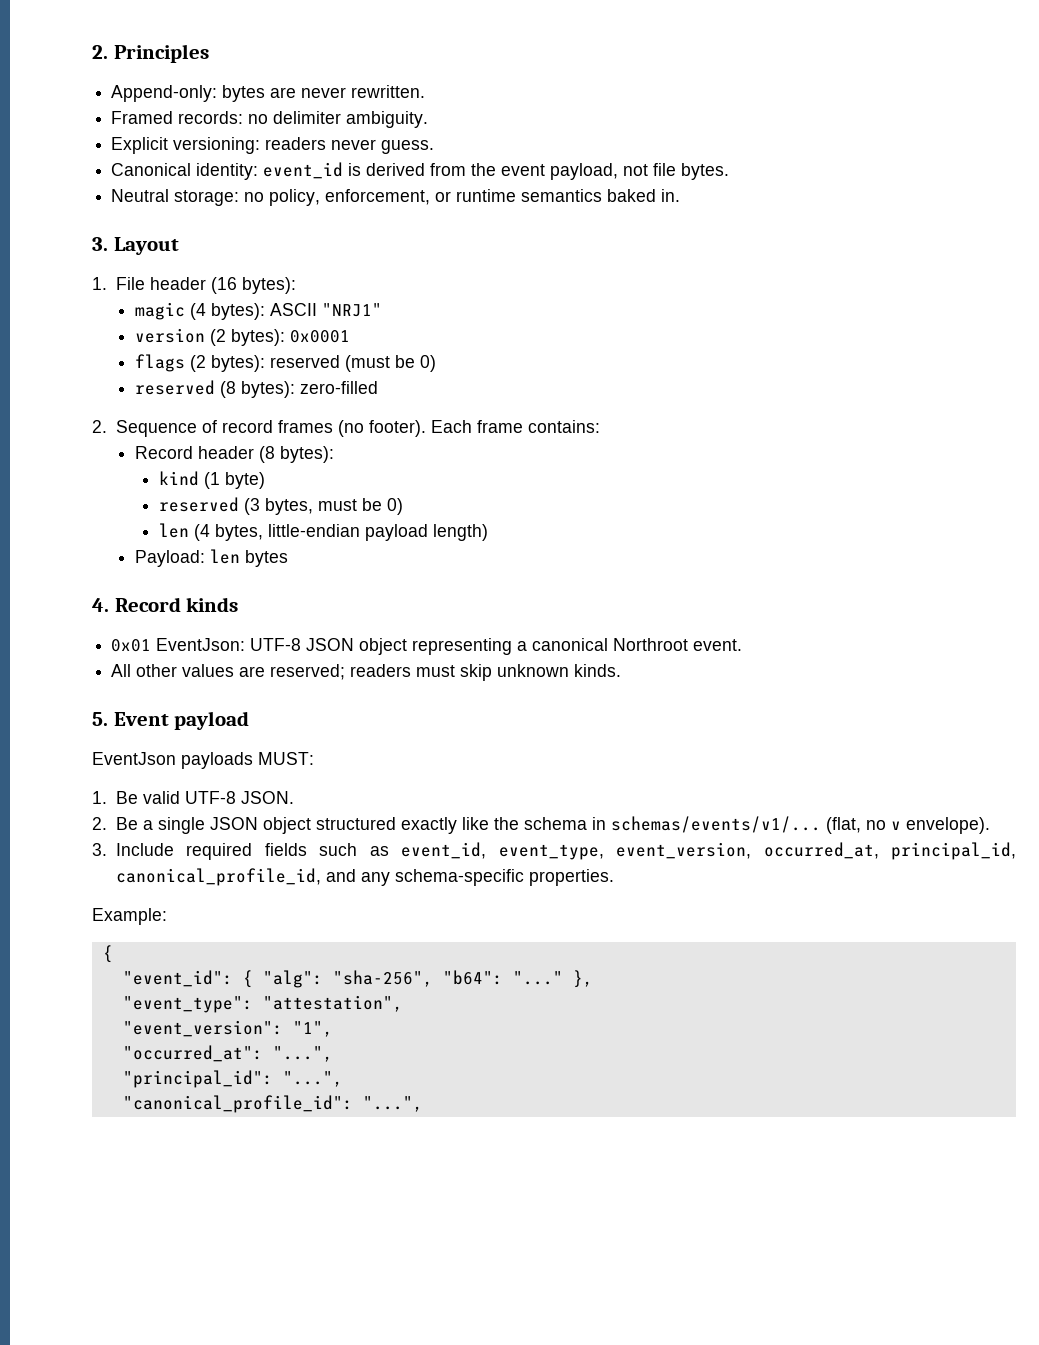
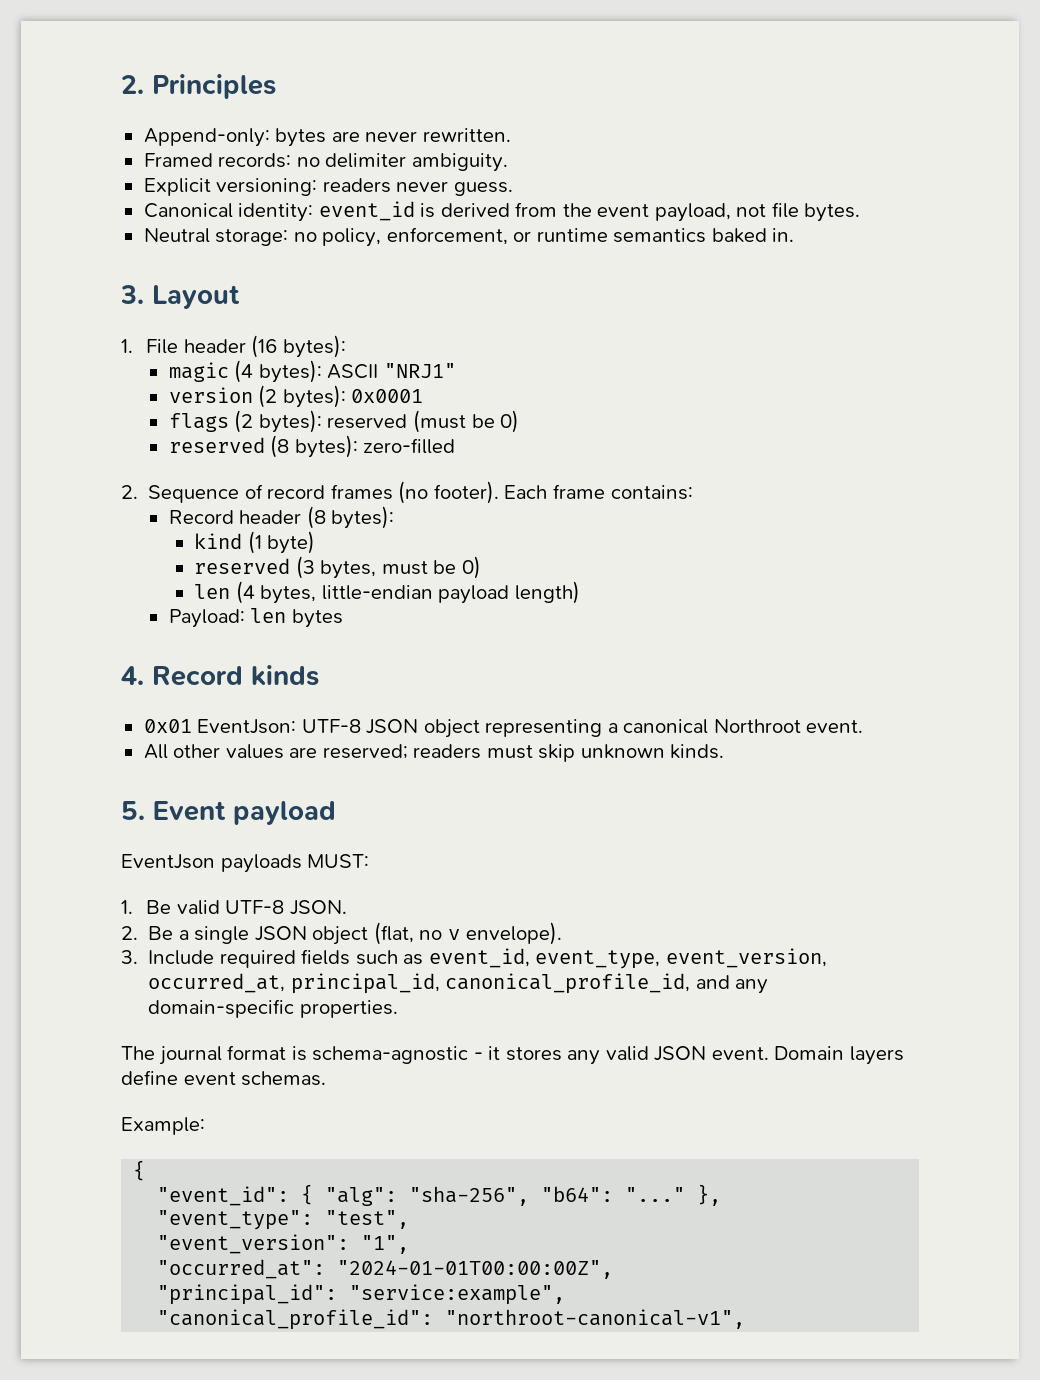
- 2. Be a single JSON object structured exactly like the schema in schemas/events/v1/... (flat, no v envelope).
+ 2. Be a single JSON object (flat, no v envelope).
- 3. Include required fields such as event_id, event_type, event_version, occurred_at, principal_id, canonical_profile_id, and any schema-specific properties.
+ 3. Include required fields such as event_id, event_type, event_version, occurred_at, principal_id, canonical_profile_id, and any domain-specific properties.
+ The journal format is schema-agnostic - it stores any valid JSON event. Domain layers define event schemas.
- "event_type": "attestation",
+ "event_type": "test",
- "occurred_at": "...",
+ "occurred_at": "2024-01-01T00:00:00Z",
- "principal_id": "...",
+ "principal_id": "service:example",
- "canonical_profile_id": "...",
+ "canonical_profile_id": "northroot-canonical-v1",

